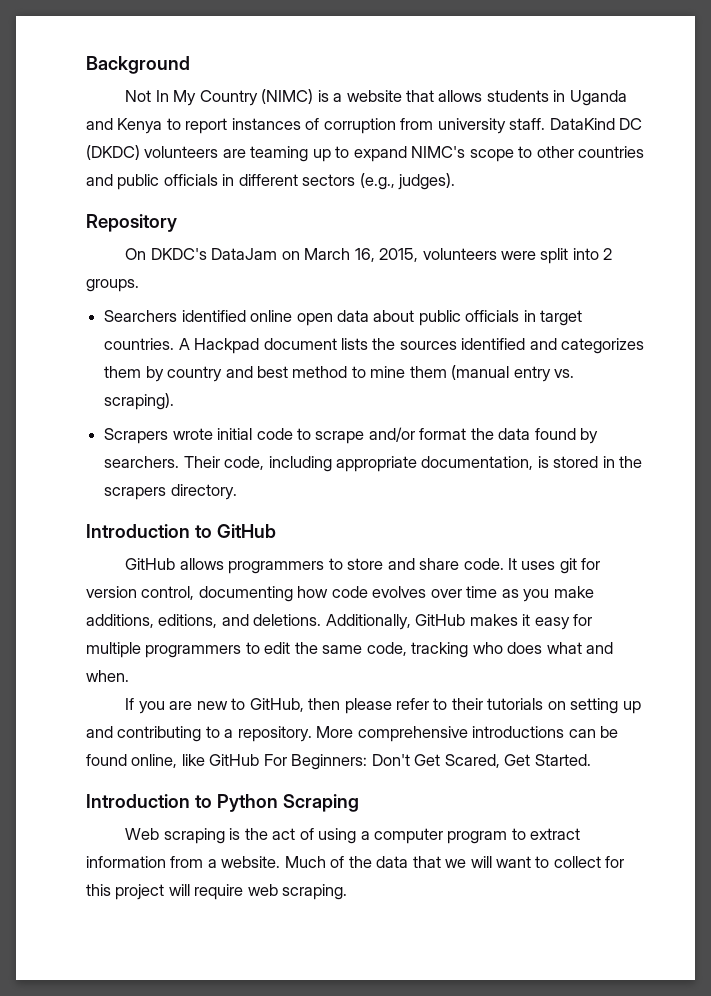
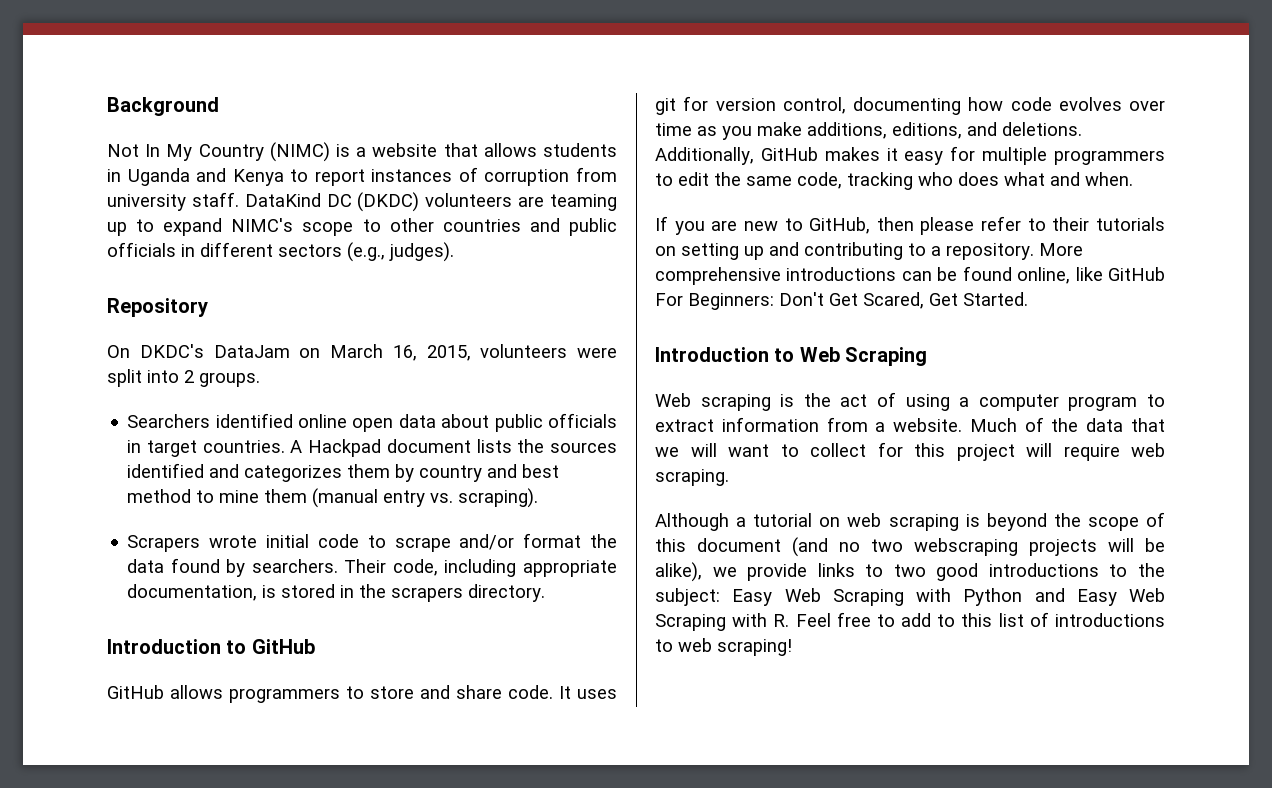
- Introduction to Python Scraping
+ Introduction to Web Scraping
+ Although a tutorial on web scraping is beyond the scope of this document (and no two webscraping projects will be alike), we provide links to two good introductions to the subject: Easy Web Scraping with Python and Easy Web Scraping with R. Feel free to add to this list of introductions to web scraping!

